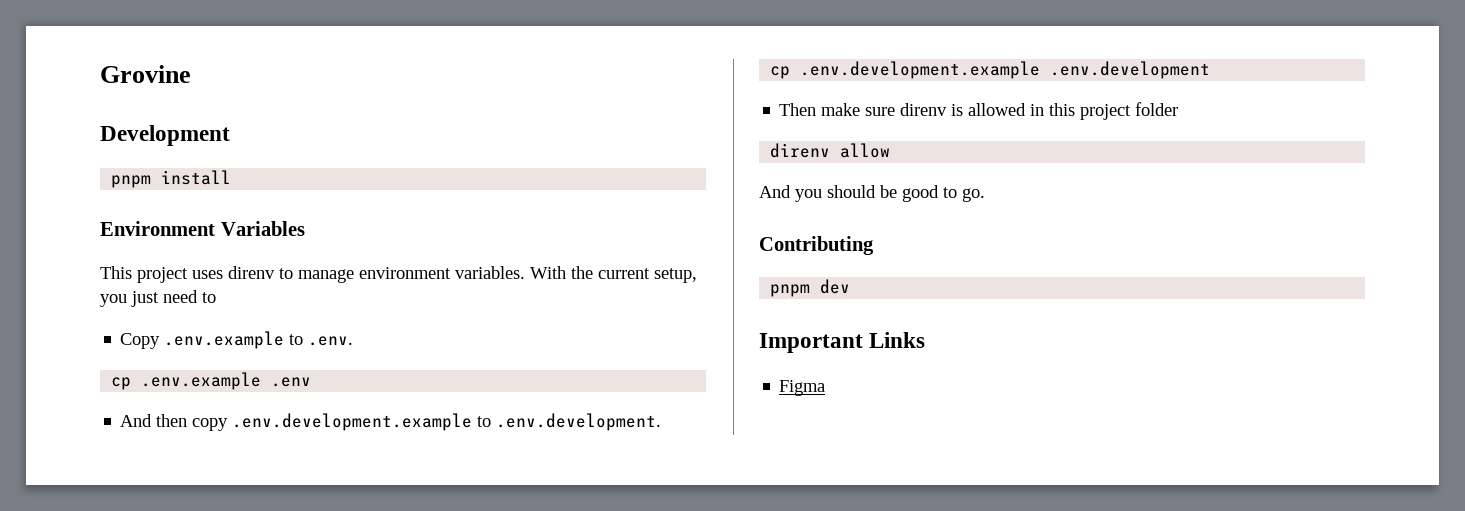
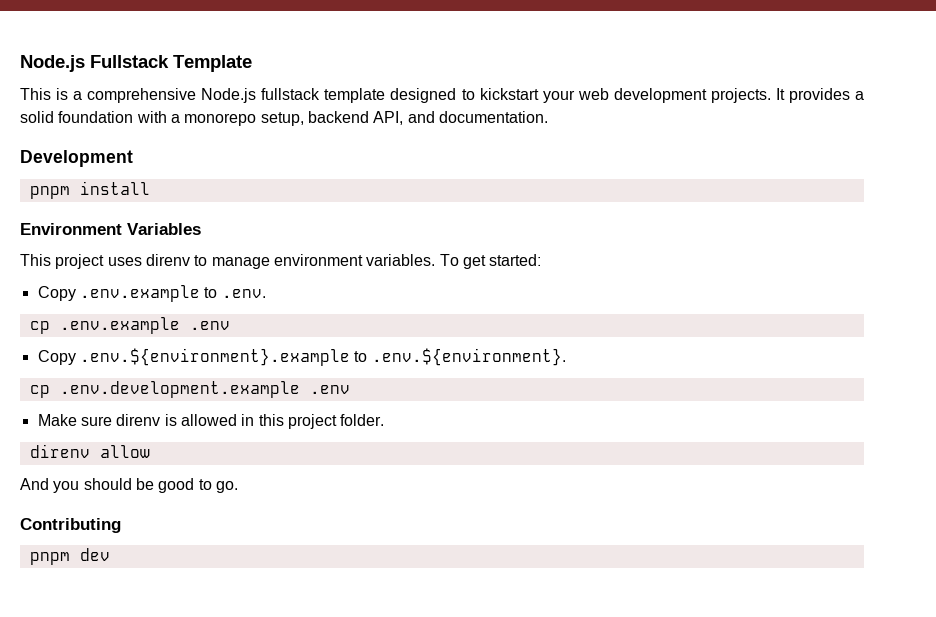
- Grovine
+ Node.js Fullstack Template
+ This is a comprehensive Node.js fullstack template designed to kickstart your web development projects. It provides a solid foundation with a monorepo setup, backend API, and documentation.
- With the current setup, you just need to
+ To get started:
- And then copy .env.development.example to .env.development.
+ Copy .env.${environment}.example to .env.${environment}.
- cp .env.development.example .env.development
- Then make sure direnv is allowed in this project folder
+ cp .env.development.example .env
+ Make sure direnv is allowed in this project folder.
- Important Links
- Figma

